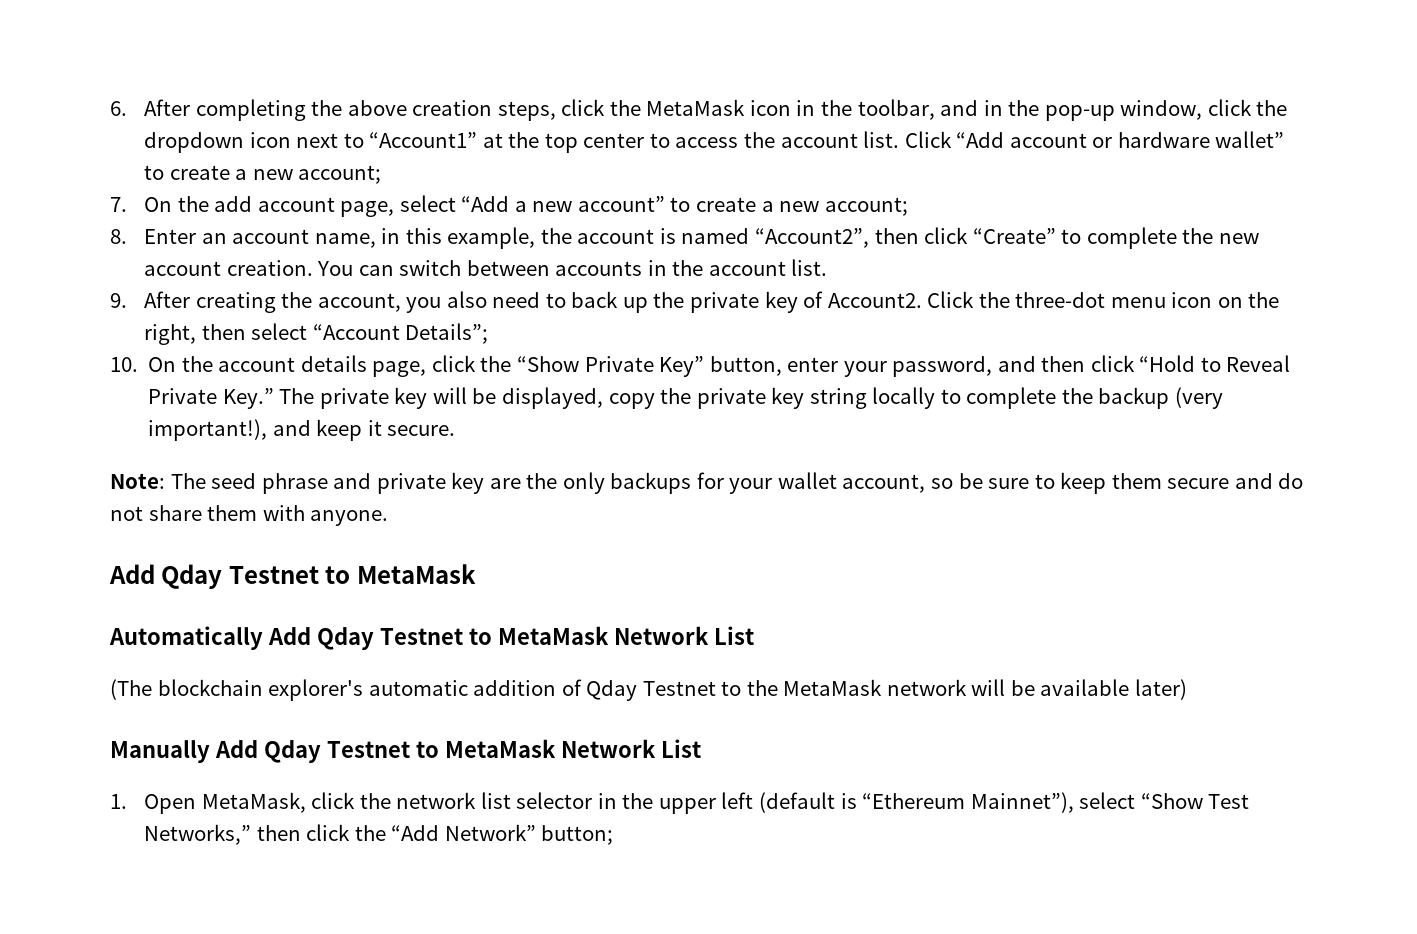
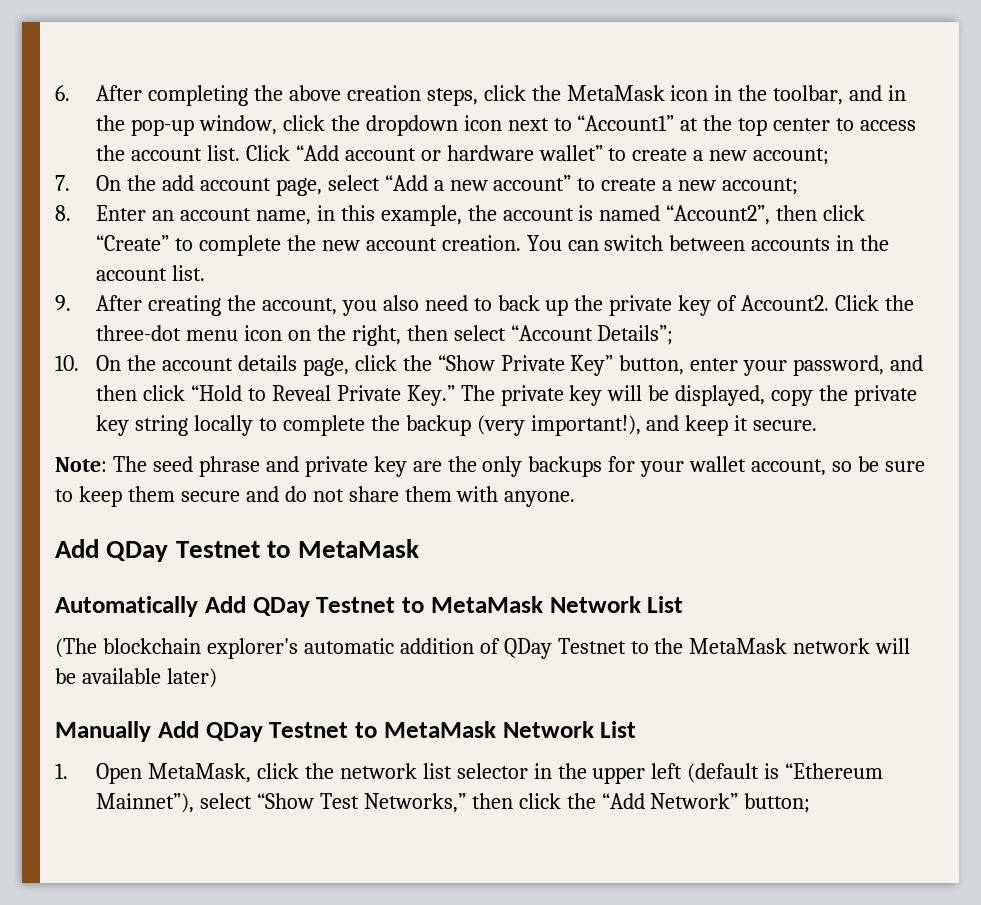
  Note: The seed phrase and private key are the only backups for your wallet account, so be sure to keep them secure and do not share them with anyone.
- Add Qday Testnet to MetaMask
+ Add QDay Testnet to MetaMask
- Automatically Add Qday Testnet to MetaMask Network List
+ Automatically Add QDay Testnet to MetaMask Network List
- (The blockchain explorer's automatic addition of Qday Testnet to the MetaMask network will be available later)
+ (The blockchain explorer's automatic addition of QDay Testnet to the MetaMask network will be available later)
- Manually Add Qday Testnet to MetaMask Network List
+ Manually Add QDay Testnet to MetaMask Network List

